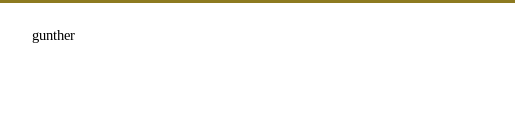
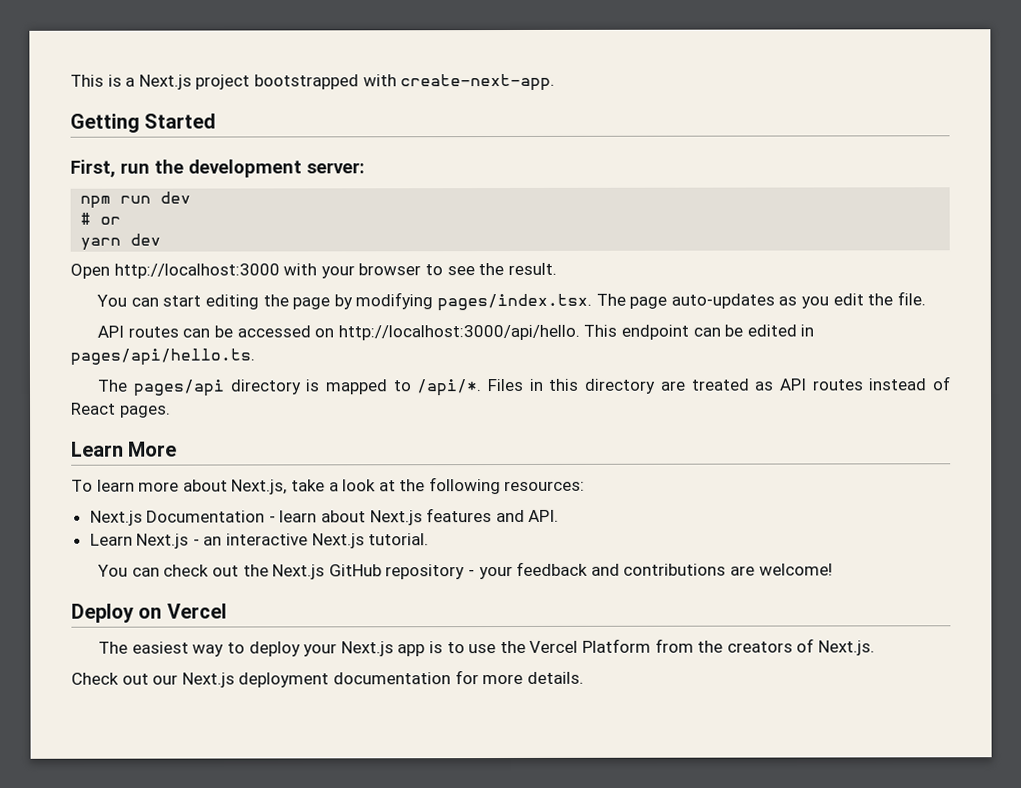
- gunther
+ This is a Next.js project bootstrapped with create-next-app.
+ Getting Started
+ First, run the development server:
+ npm run dev
+ # or
+ yarn dev
+ Open http://localhost:3000 with your browser to see the result.
+ You can start editing the page by modifying pages/index.tsx. The page auto-updates as you edit the file.
+ API routes can be accessed on http://localhost:3000/api/hello. This endpoint can be edited in pages/api/hello.ts.
+ The pages/api directory is mapped to /api/*. Files in this directory are treated as API routes instead of React pages.
+ Learn More
+ To learn more about Next.js, take a look at the following resources:
+ Next.js Documentation - learn about Next.js features and API.
+ Learn Next.js - an interactive Next.js tutorial.
+ You can check out the Next.js GitHub repository - your feedback and contributions are welcome!
+ Deploy on Vercel
+ The easiest way to deploy your Next.js app is to use the Vercel Platform from the creators of Next.js.
+ Check out our Next.js deployment documentation for more details.

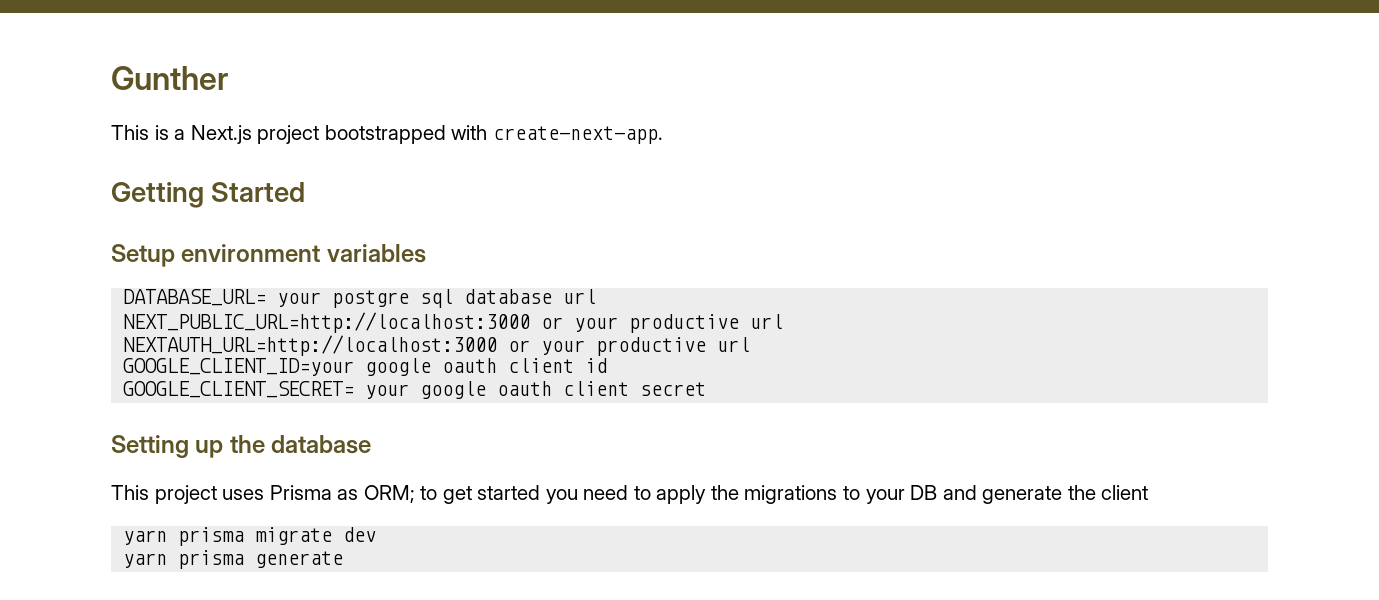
+ Gunther
- First, run the development server:
- npm run dev
- # or
- yarn dev
- Open http://localhost:3000 with your browser to see the result.
- You can start editing the page by modifying pages/index.tsx. The page auto-updates as you edit the file.
- API routes can be accessed on http://localhost:3000/api/hello. This endpoint can be edited in pages/api/hello.ts.
- The pages/api directory is mapped to /api/*. Files in this directory are treated as API routes instead of React pages.
- Learn More
- To learn more about Next.js, take a look at the following resources:
- Next.js Documentation - learn about Next.js features and API.
- Learn Next.js - an interactive Next.js tutorial.
- You can check out the Next.js GitHub repository - your feedback and contributions are welcome!
- Deploy on Vercel
- The easiest way to deploy your Next.js app is to use the Vercel Platform from the creators of Next.js.
- Check out our Next.js deployment documentation for more details.
+ Setup environment variables
+ DATABASE_URL= your postgre sql database url
+ NEXT_PUBLIC_URL=http://localhost:3000 or your productive url
+ NEXTAUTH_URL=http://localhost:3000 or your productive url
+ GOOGLE_CLIENT_ID=your google oauth client id
+ GOOGLE_CLIENT_SECRET= your google oauth client secret
+ Setting up the database
+ This project uses Prisma as ORM; to get started you need to apply the migrations to your DB and generate the client
+ yarn prisma migrate dev
+ yarn prisma generate

